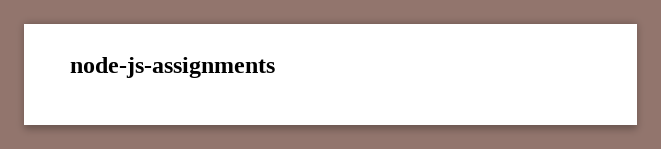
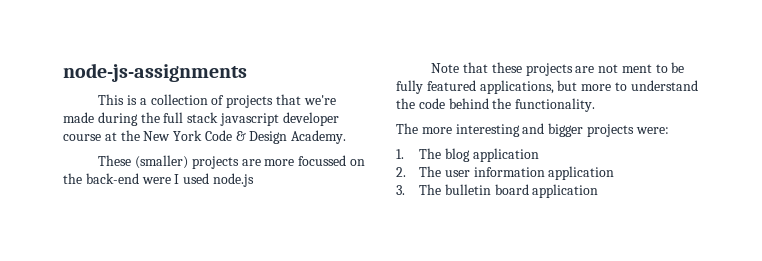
+ This is a collection of projects that we're made during the full stack javascript developer course at the New York Code & Design Academy.
+ These (smaller) projects are more focussed on the back-end were I used node.js
+ Note that these projects are not ment to be fully featured applications, but more to understand the code behind the functionality.
+ The more interesting and bigger projects were:
+ 1. The blog application
+ 2. The user information application
+ 3. The bulletin board application

